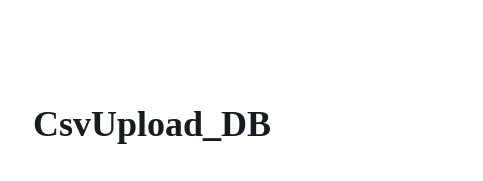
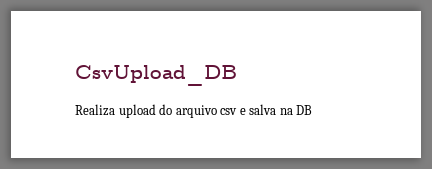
+ Realiza upload do arquivo csv e salva na DB

